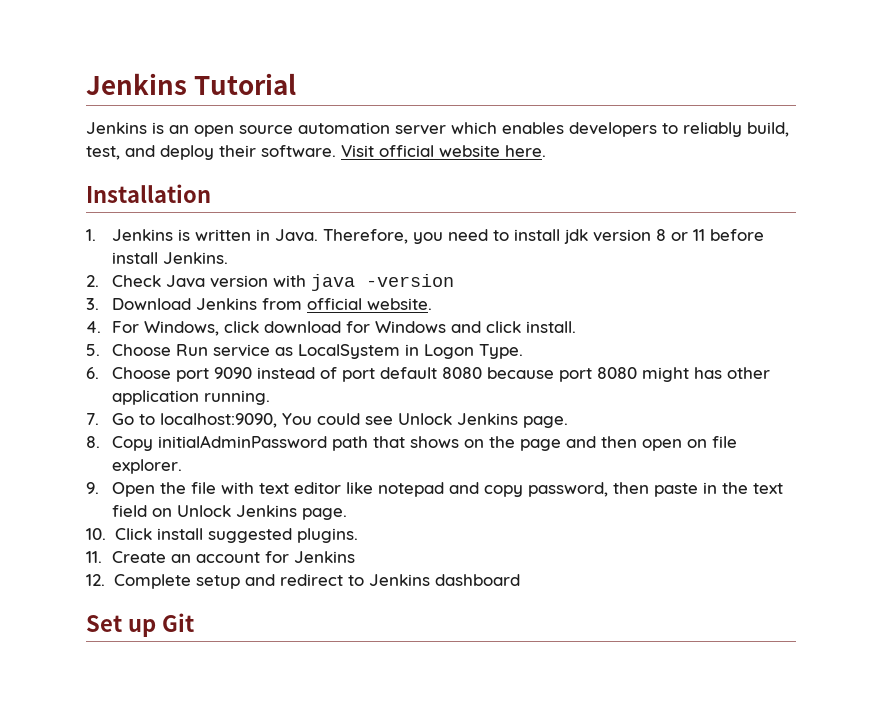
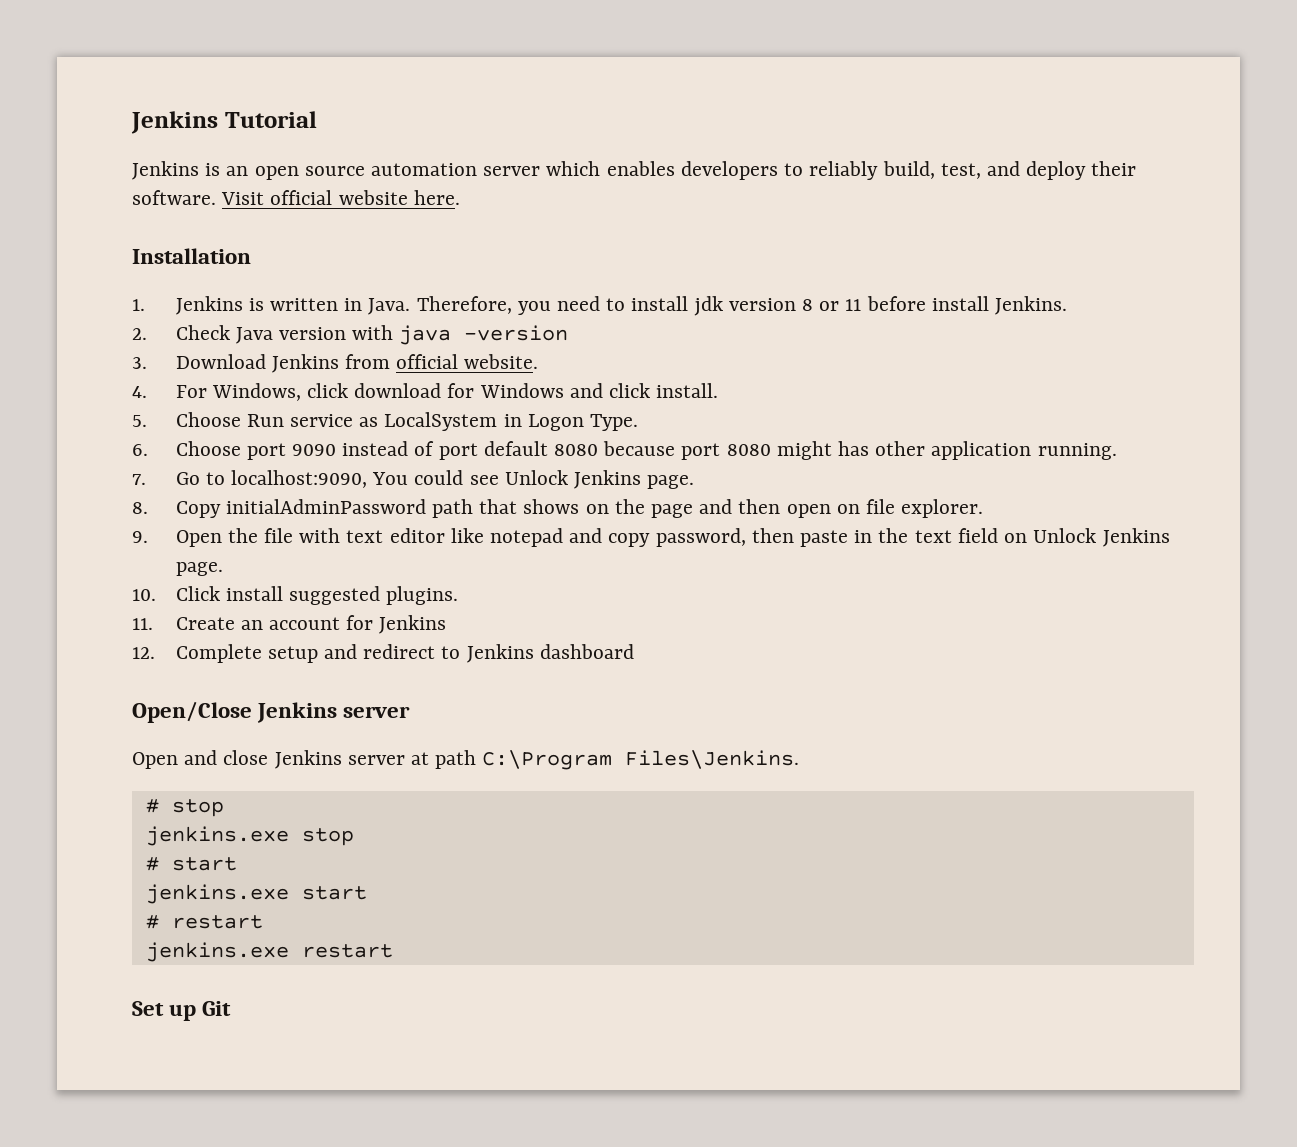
+ Open/Close Jenkins server
+ Open and close Jenkins server at path C:\Program Files\Jenkins.
+ # stop
+ jenkins.exe stop
+ # start
+ jenkins.exe start
+ # restart
+ jenkins.exe restart

